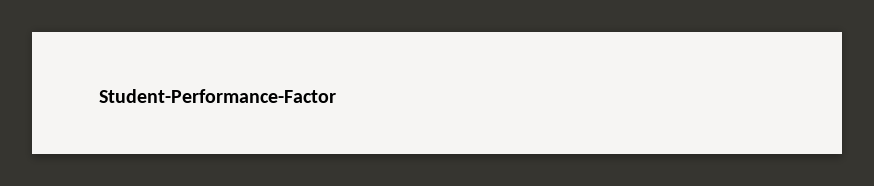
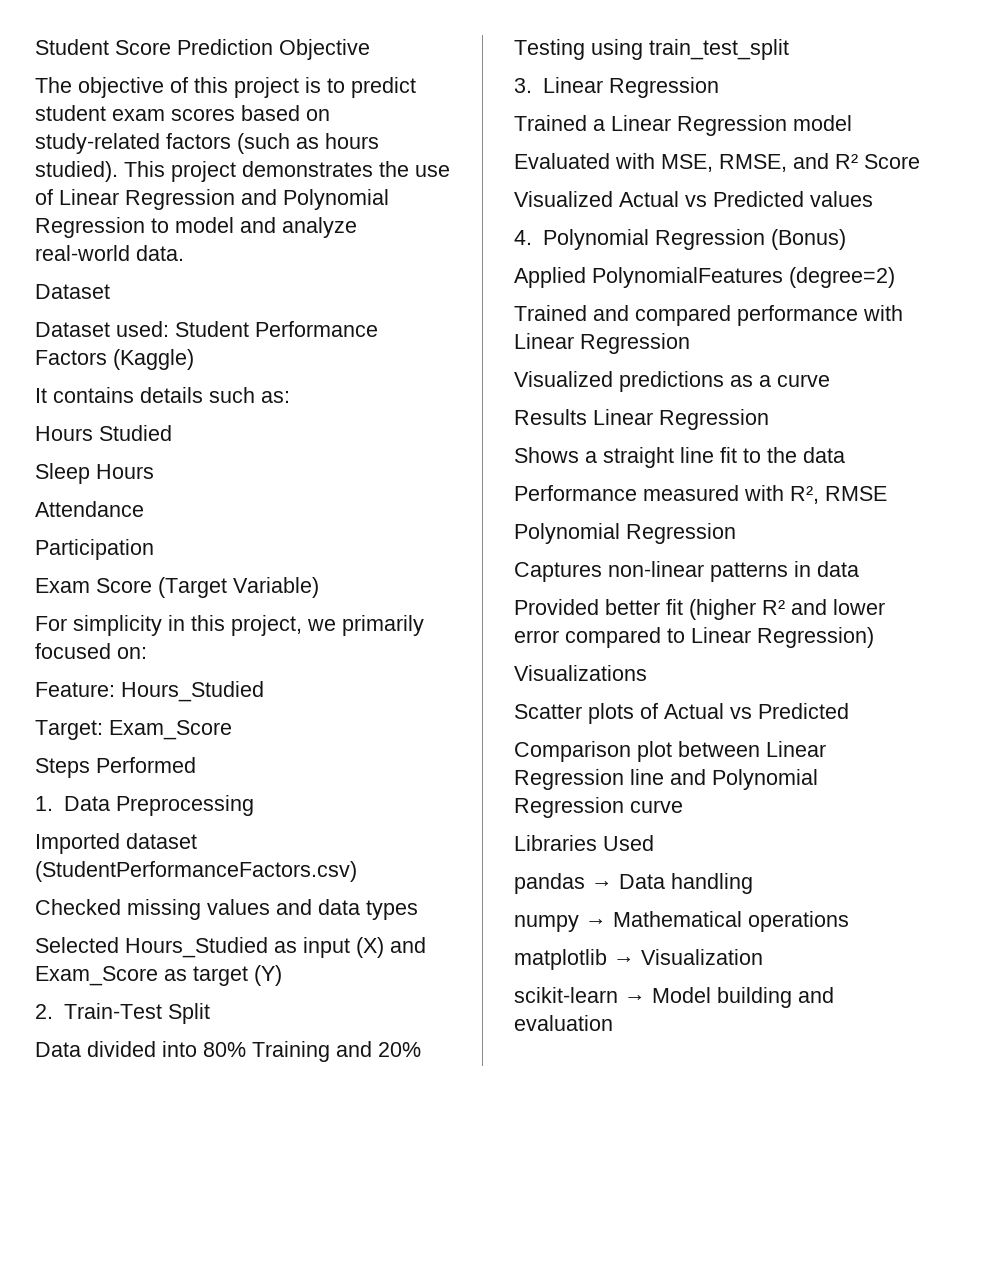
- Student-Performance-Factor
+ Student Score Prediction Objective
+ The objective of this project is to predict student exam scores based on study-related factors (such as hours studied). This project demonstrates the use of Linear Regression and Polynomial Regression to model and analyze real-world data.
+ Dataset
+ Dataset used: Student Performance Factors (Kaggle)
+ It contains details such as:
+ Hours Studied
+ Sleep Hours
+ Attendance
+ Participation
+ Exam Score (Target Variable)
+ For simplicity in this project, we primarily focused on:
+ Feature: Hours_Studied
+ Target: Exam_Score
+ Steps Performed
+ 1. Data Preprocessing
+ Imported dataset (StudentPerformanceFactors.csv)
+ Checked missing values and data types
+ Selected Hours_Studied as input (X) and Exam_Score as target (Y)
+ 2. Train-Test Split
+ Data divided into 80% Training and 20% Testing using train_test_split
+ 3. Linear Regression
+ Trained a Linear Regression model
+ Evaluated with MSE, RMSE, and R² Score
+ Visualized Actual vs Predicted values
+ 4. Polynomial Regression (Bonus)
+ Applied PolynomialFeatures (degree=2)
+ Trained and compared performance with Linear Regression
+ Visualized predictions as a curve
+ Results Linear Regression
+ Shows a straight line fit to the data
+ Performance measured with R², RMSE
+ Polynomial Regression
+ Captures non-linear patterns in data
+ Provided better fit (higher R² and lower error compared to Linear Regression)
+ Visualizations
+ Scatter plots of Actual vs Predicted
+ Comparison plot between Linear Regression line and Polynomial Regression curve
+ Libraries Used
+ pandas → Data handling
+ numpy → Mathematical operations
+ matplotlib → Visualization
+ scikit-learn → Model building and evaluation

